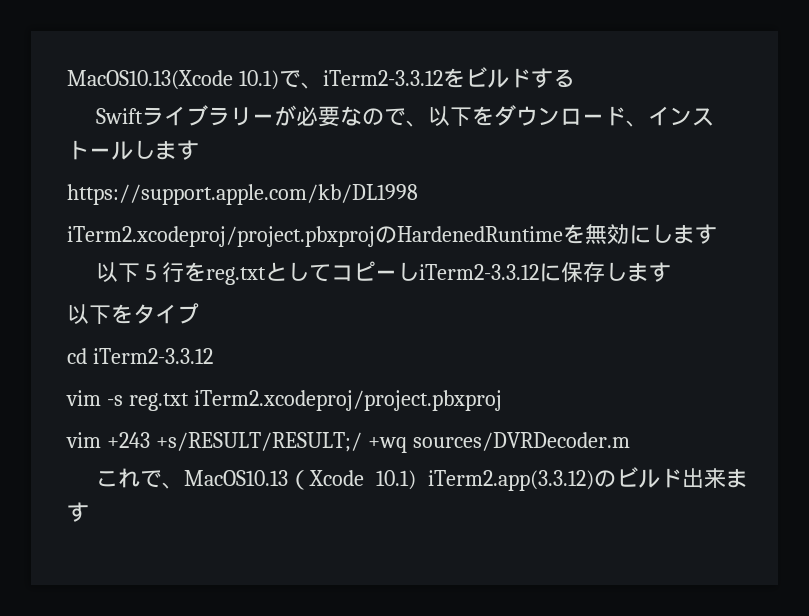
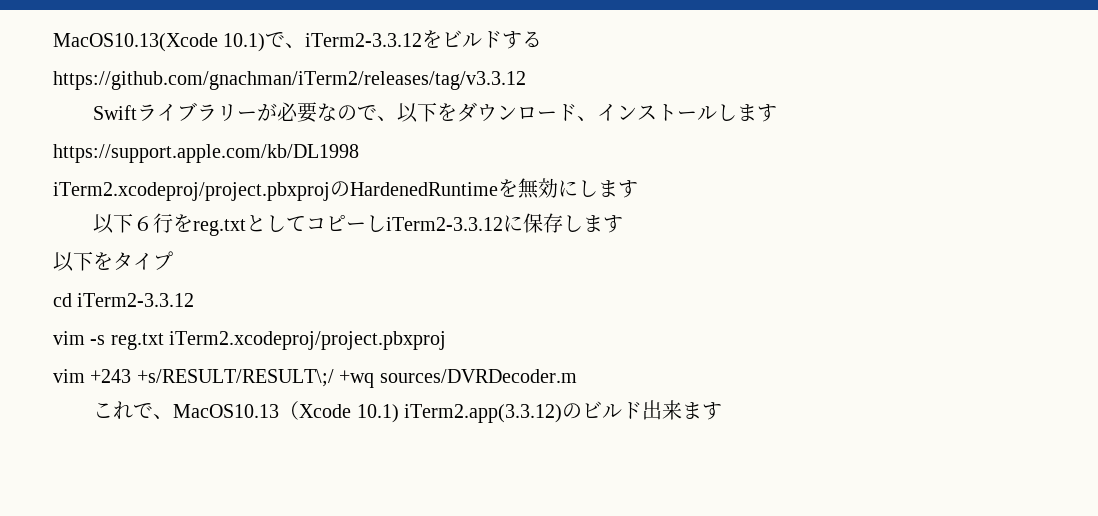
+ https://github.com/gnachman/iTerm2/releases/tag/v3.3.12
- 以下５行をreg.txtとしてコピーしiTerm2-3.3.12に保存します
+ 以下６行をreg.txtとしてコピーしiTerm2-3.3.12に保存します
- vim +243 +s/RESULT/RESULT;/ +wq sources/DVRDecoder.m
+ vim +243 +s/RESULT/RESULT\;/ +wq sources/DVRDecoder.m

